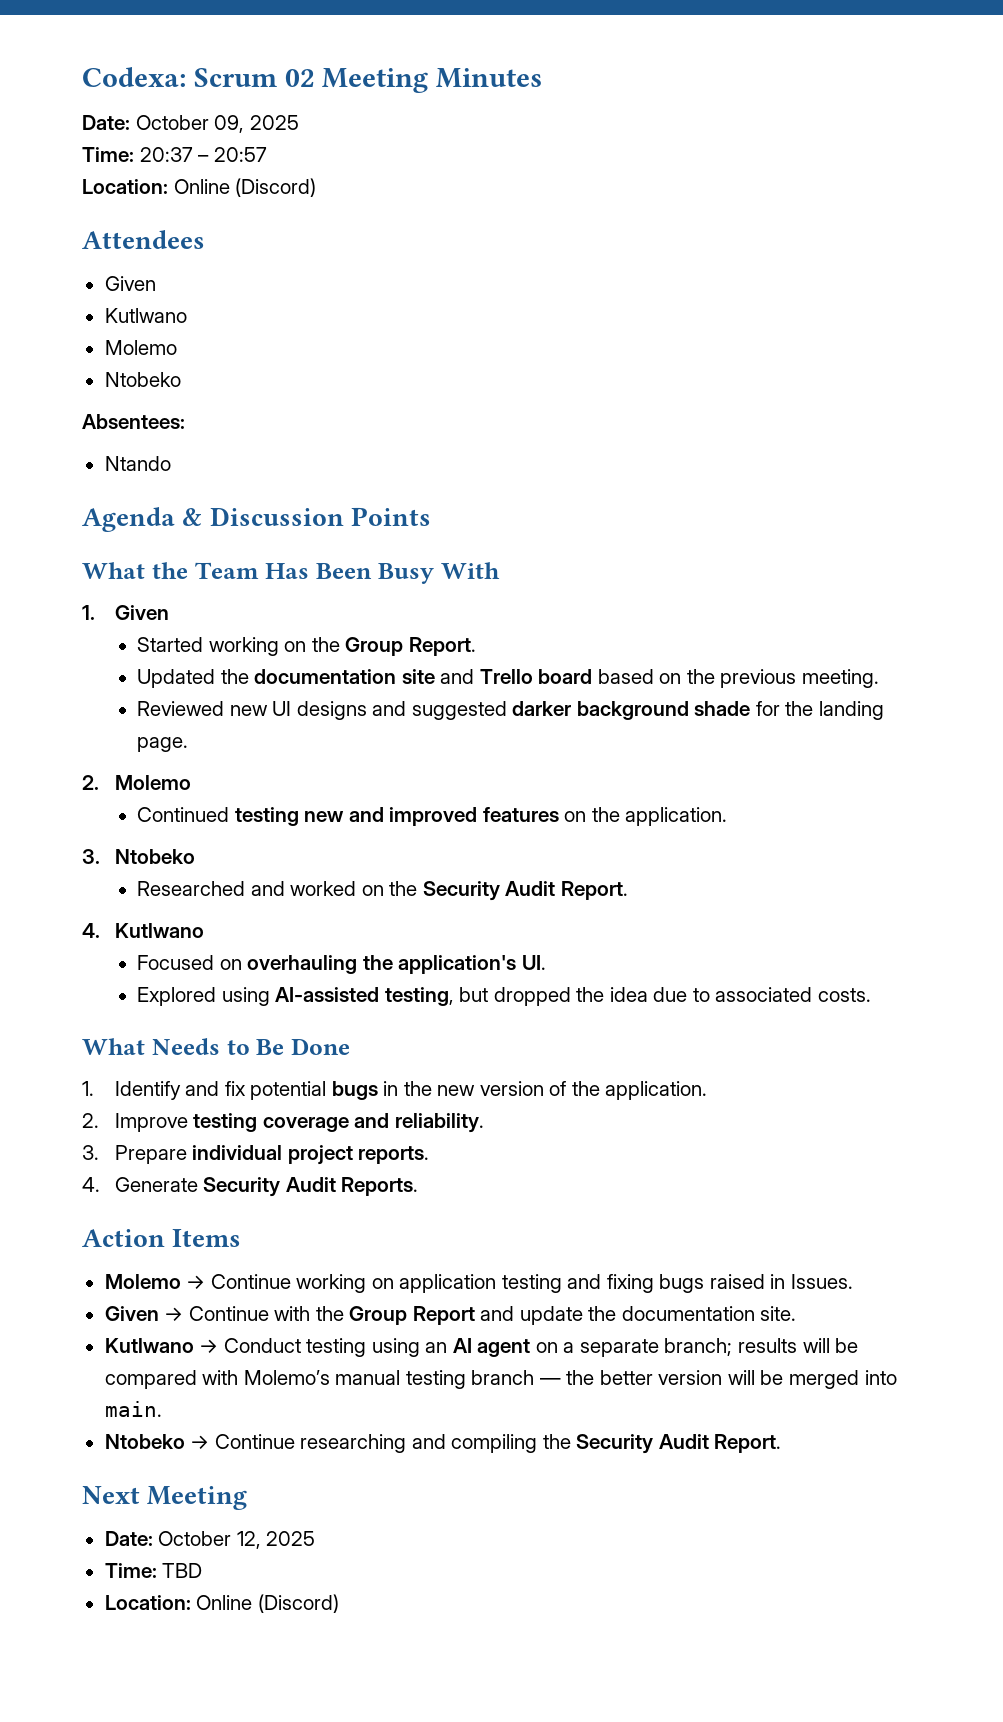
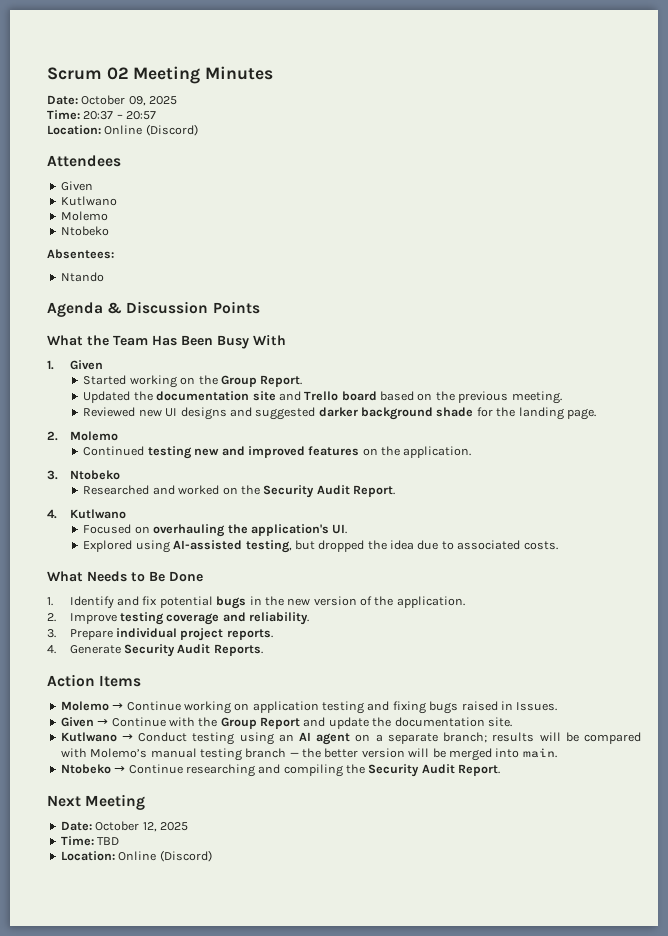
- Codexa: Scrum 02 Meeting Minutes
+ Scrum 02 Meeting Minutes

